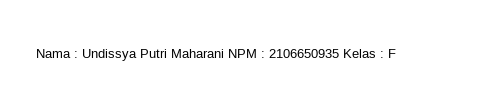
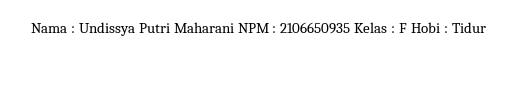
- Nama : Undissya Putri Maharani NPM : 2106650935 Kelas : F
+ Nama : Undissya Putri Maharani NPM : 2106650935 Kelas : F Hobi : Tidur

